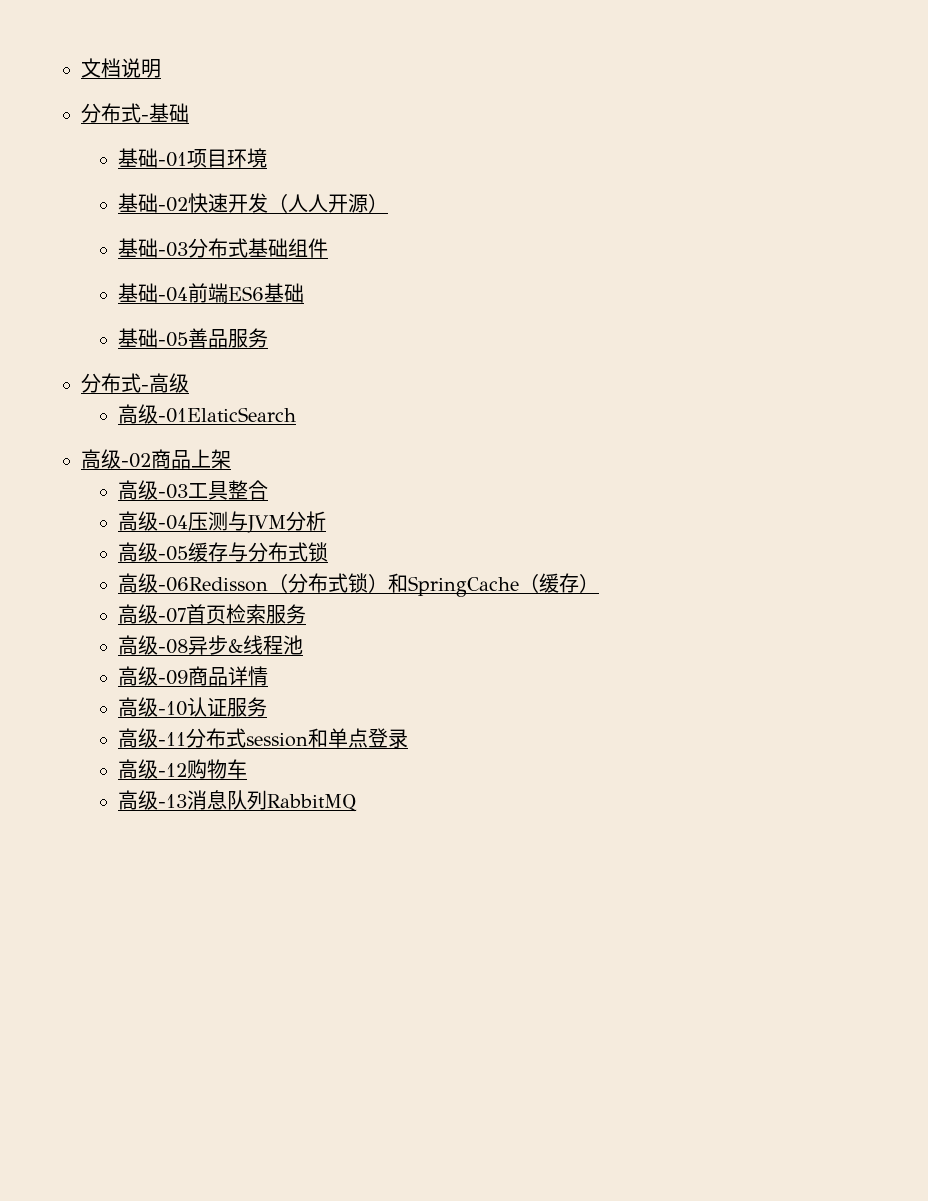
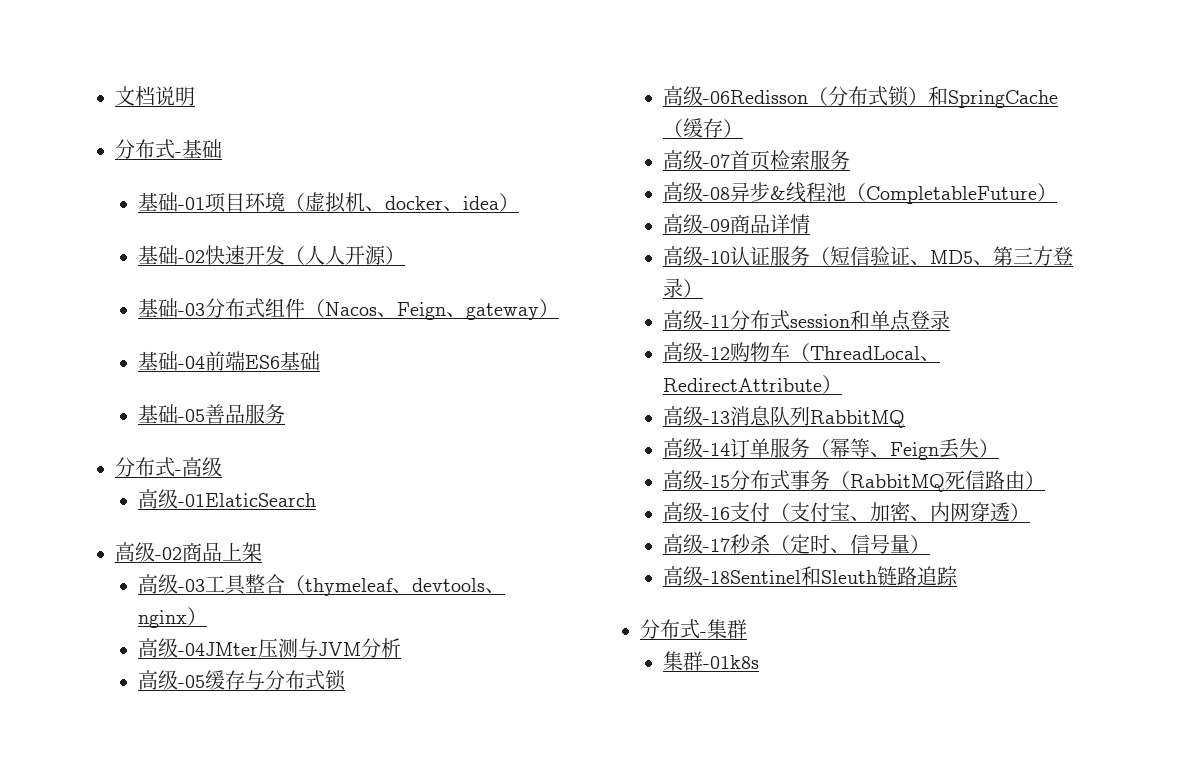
- 基础-01项目环境
+ 基础-01项目环境（虚拟机、docker、idea）
- 基础-03分布式基础组件
+ 基础-03分布式组件（Nacos、Feign、gateway）
- 高级-03工具整合
- 高级-04压测与JVM分析
+ 高级-03工具整合（thymeleaf、devtools、nginx）
+ 高级-04JMter压测与JVM分析
- 高级-08异步&线程池
+ 高级-08异步&线程池（CompletableFuture）
- 高级-10认证服务
+ 高级-10认证服务（短信验证、MD5、第三方登录）
- 高级-12购物车
+ 高级-12购物车（ThreadLocal、RedirectAttribute）
+ 高级-14订单服务（幂等、Feign丢失）
+ 高级-15分布式事务（RabbitMQ死信路由）
+ 高级-16支付（支付宝、加密、内网穿透）
+ 高级-17秒杀（定时、信号量）
+ 高级-18Sentinel和Sleuth链路追踪
+ 分布式-集群
+ 集群-01k8s

